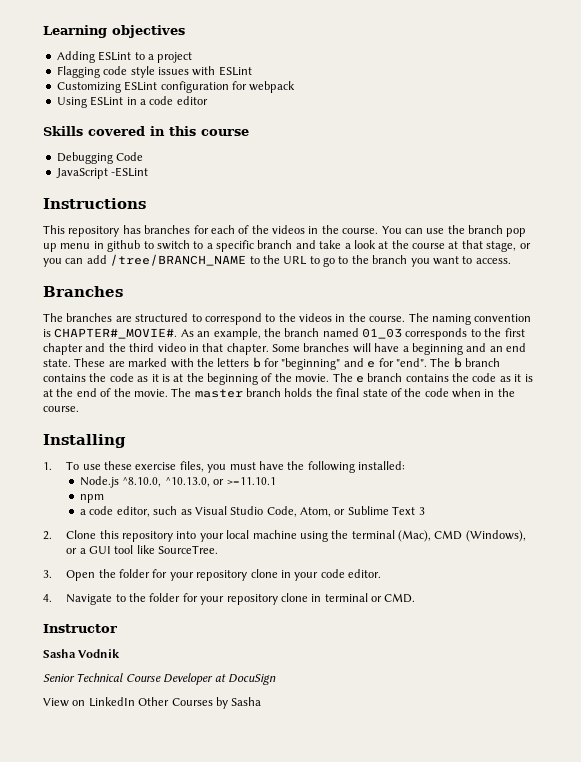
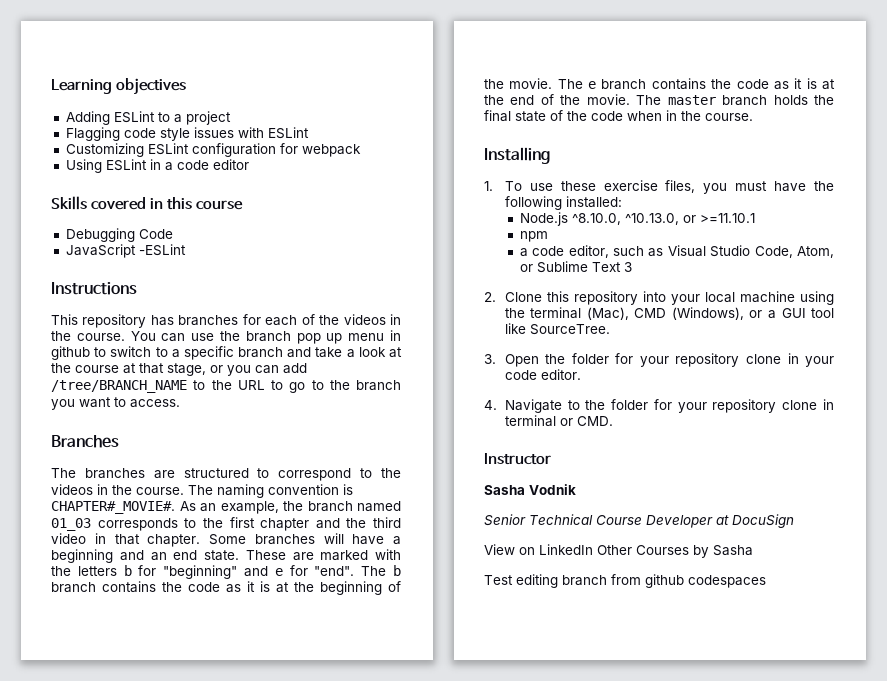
+ Test editing branch from github codespaces

